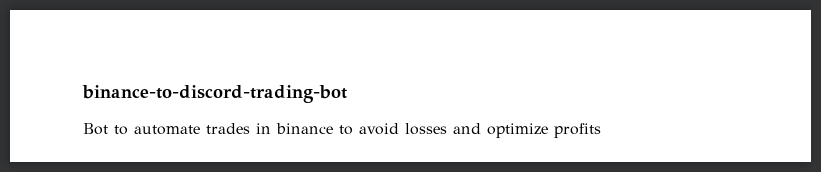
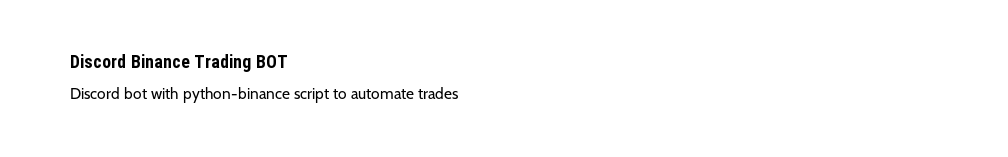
- binance-to-discord-trading-bot
- Bot to automate trades in binance to avoid losses and optimize profits
+ Discord Binance Trading BOT
+ Discord bot with python-binance script to automate trades

